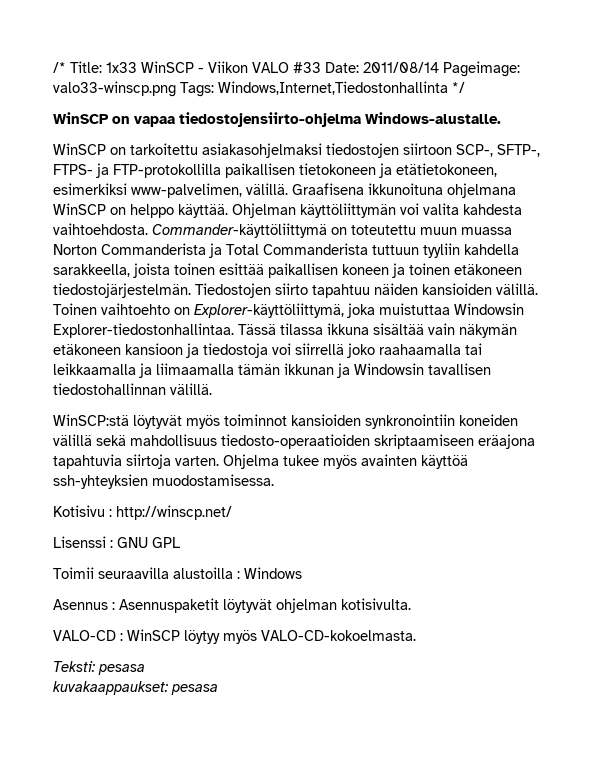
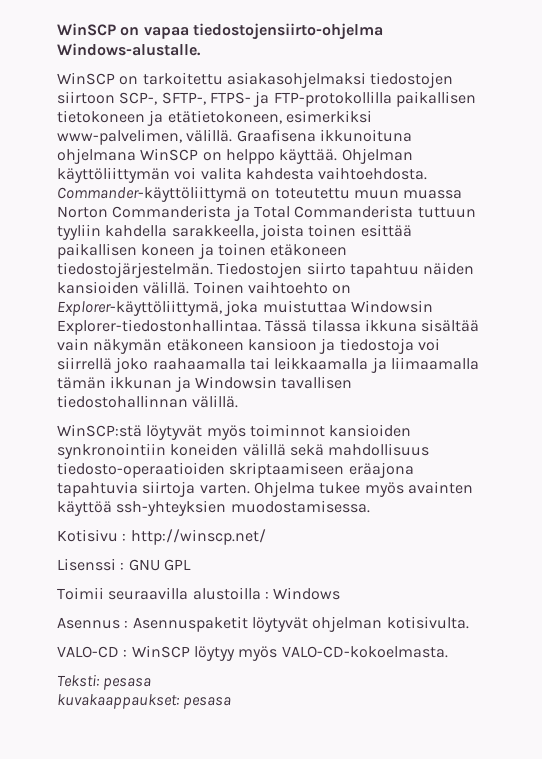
- /* Title: 1x33 WinSCP - Viikon VALO #33 Date: 2011/08/14 Pageimage: valo33-winscp.png Tags: Windows,Internet,Tiedostonhallinta */

